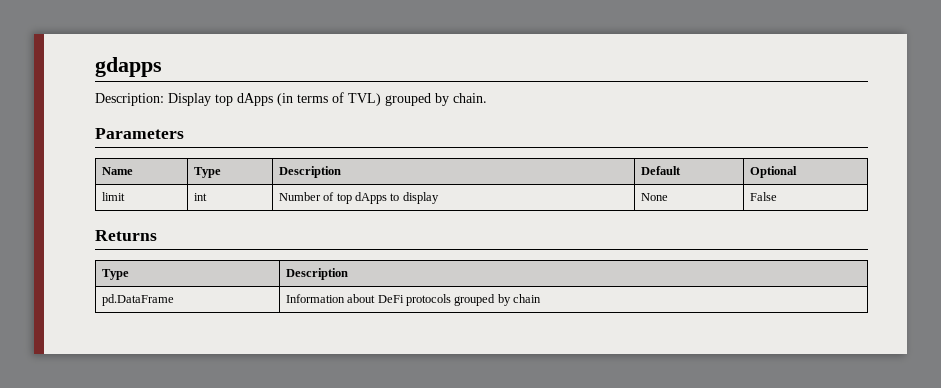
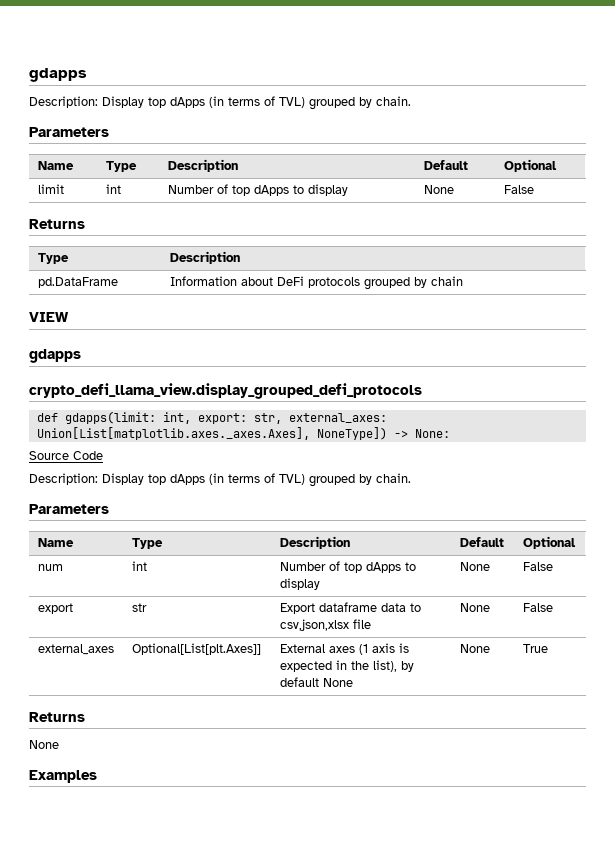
+ VIEW
+ gdapps
+ crypto_defi_llama_view.display_grouped_defi_protocols
+ def gdapps(limit: int, export: str, external_axes: Union[List[matplotlib.axes._axes.Axes], NoneType]) -> None:
+ Source Code
+ Description: Display top dApps (in terms of TVL) grouped by chain.
+ Parameters
+ Name | Type | Description | Default | Optional
+ num | int | Number of top dApps to display | None | False
+ export | str | Export dataframe data to csv,json,xlsx file | None | False
+ external_axes | Optional[List[plt.Axes]] | External axes (1 axis is expected in the list), by default None | None | True
+ Returns
+ None
+ Examples

